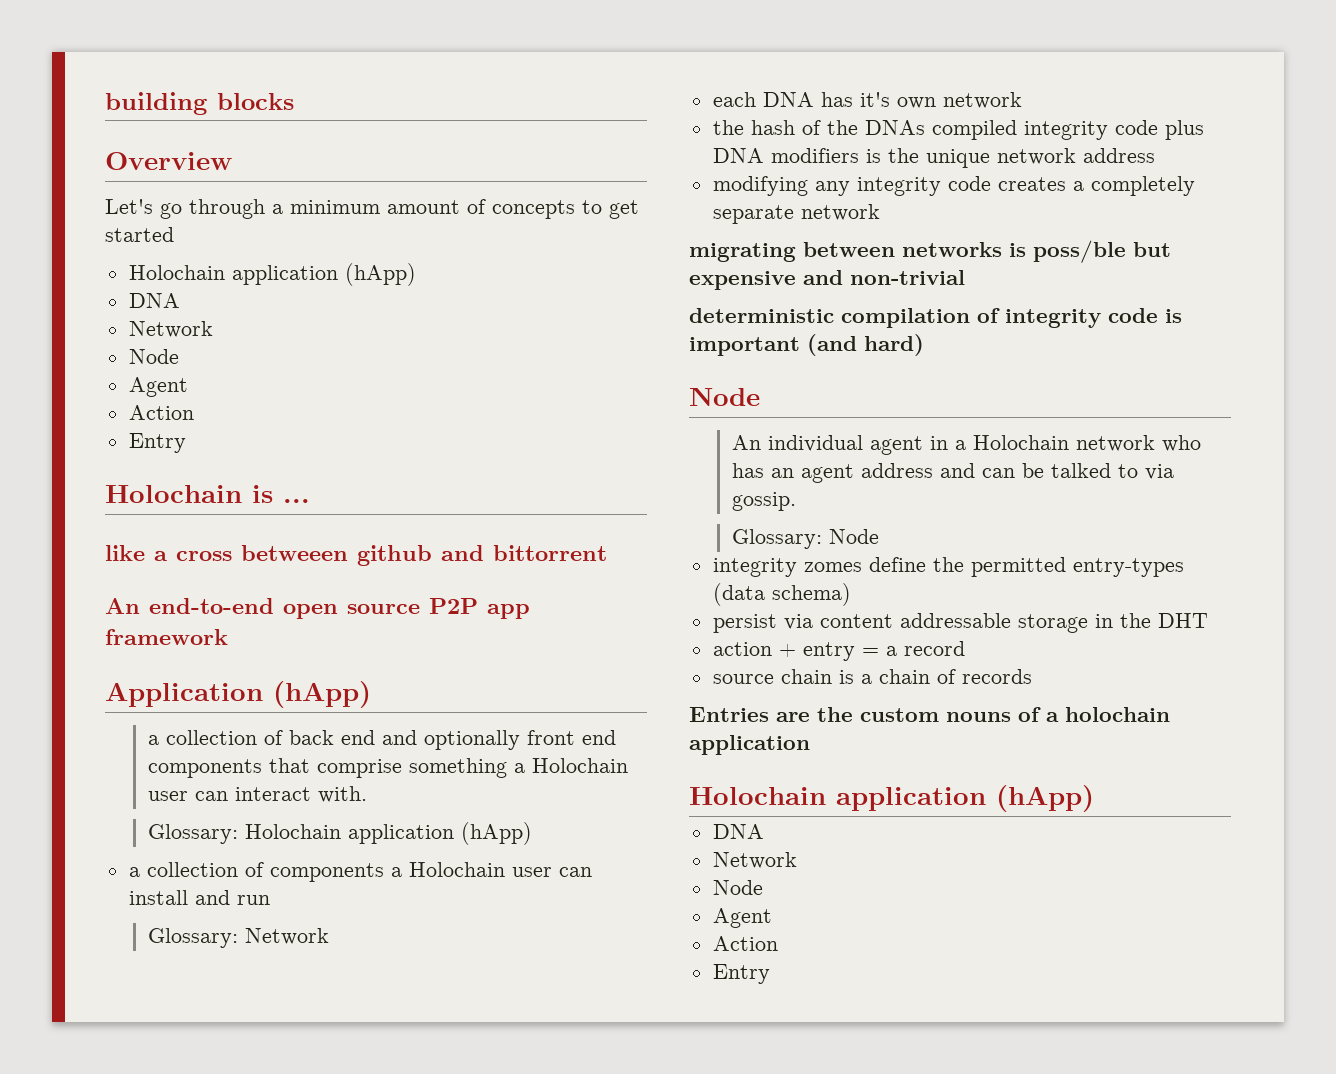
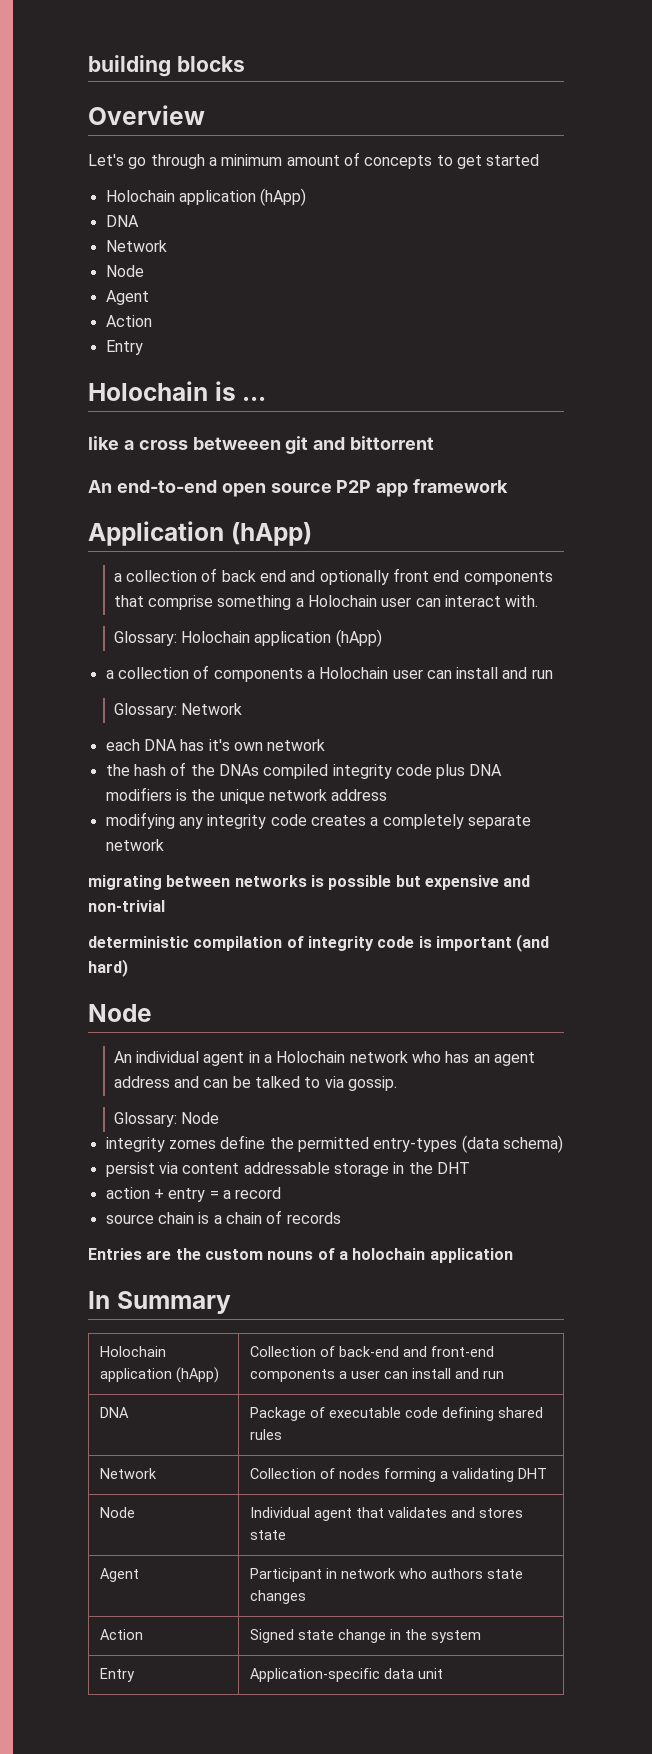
- like a cross betweeen github and bittorrent
+ like a cross betweeen git and bittorrent
- migrating between networks is poss/ble but expensive and non-trivial
+ migrating between networks is possible but expensive and non-trivial
  Entries are the custom nouns of a holochain application
- Holochain application (hApp)
- DNA
- Network
- Node
- Agent
- Action
- Entry
+ In Summary
+ Holochain application (hApp) | Collection of back-end and front-end components a user can install and run
+ DNA | Package of executable code defining shared rules
+ Network | Collection of nodes forming a validating DHT
+ Node | Individual agent that validates and stores state
+ Agent | Participant in network who authors state changes
+ Action | Signed state change in the system
+ Entry | Application-specific data unit

